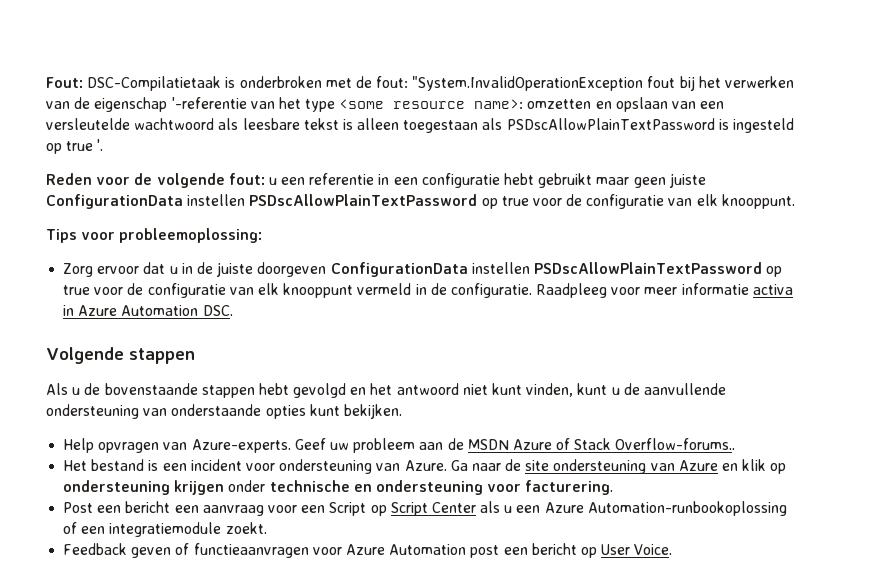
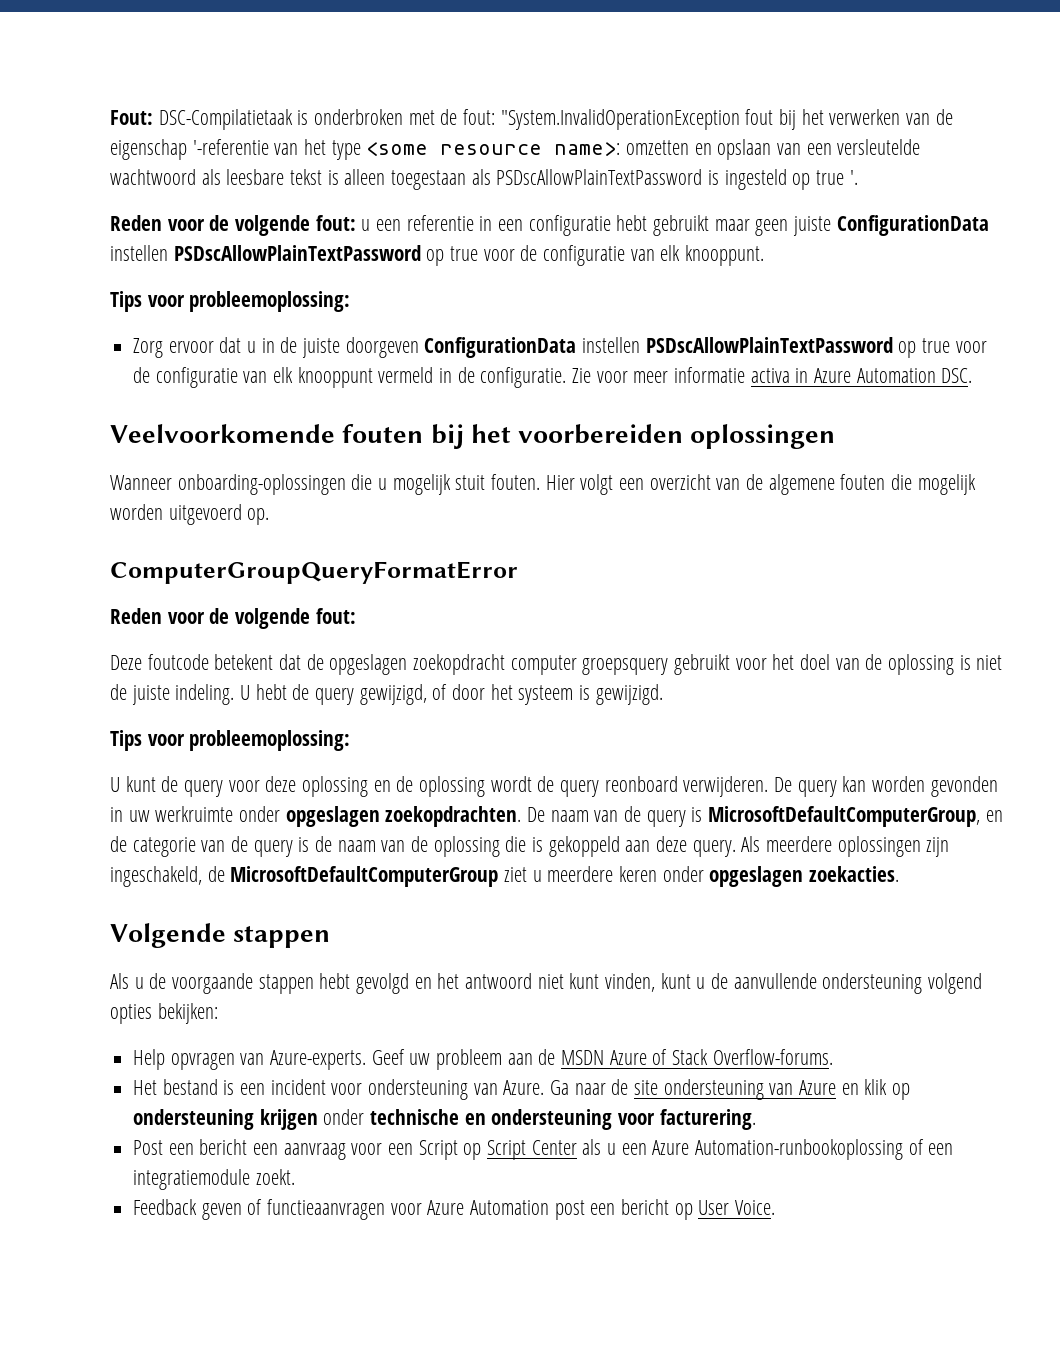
- Raadpleeg voor meer informatie activa in Azure Automation DSC.
+ Zie voor meer informatie activa in Azure Automation DSC.
+ Veelvoorkomende fouten bij het voorbereiden oplossingen
+ Wanneer onboarding-oplossingen die u mogelijk stuit fouten. Hier volgt een overzicht van de algemene fouten die mogelijk worden uitgevoerd op.
+ ComputerGroupQueryFormatError
+ Reden voor de volgende fout:
+ Deze foutcode betekent dat de opgeslagen zoekopdracht computer groepsquery gebruikt voor het doel van de oplossing is niet de juiste indeling. U hebt de query gewijzigd, of door het systeem is gewijzigd.
+ Tips voor probleemoplossing:
+ U kunt de query voor deze oplossing en de oplossing wordt de query reonboard verwijderen. De query kan worden gevonden in uw werkruimte onder opgeslagen zoekopdrachten. De naam van de query is MicrosoftDefaultComputerGroup, en de categorie van de query is de naam van de oplossing die is gekoppeld aan deze query. Als meerdere oplossingen zijn ingeschakeld, de MicrosoftDefaultComputerGroup ziet u meerdere keren onder opgeslagen zoekacties.
- Als u de bovenstaande stappen hebt gevolgd en het antwoord niet kunt vinden, kunt u de aanvullende ondersteuning van onderstaande opties kunt bekijken.
+ Als u de voorgaande stappen hebt gevolgd en het antwoord niet kunt vinden, kunt u de aanvullende ondersteuning volgend opties bekijken:
- Geef uw probleem aan de MSDN Azure of Stack Overflow-forums..
+ Geef uw probleem aan de MSDN Azure of Stack Overflow-forums.

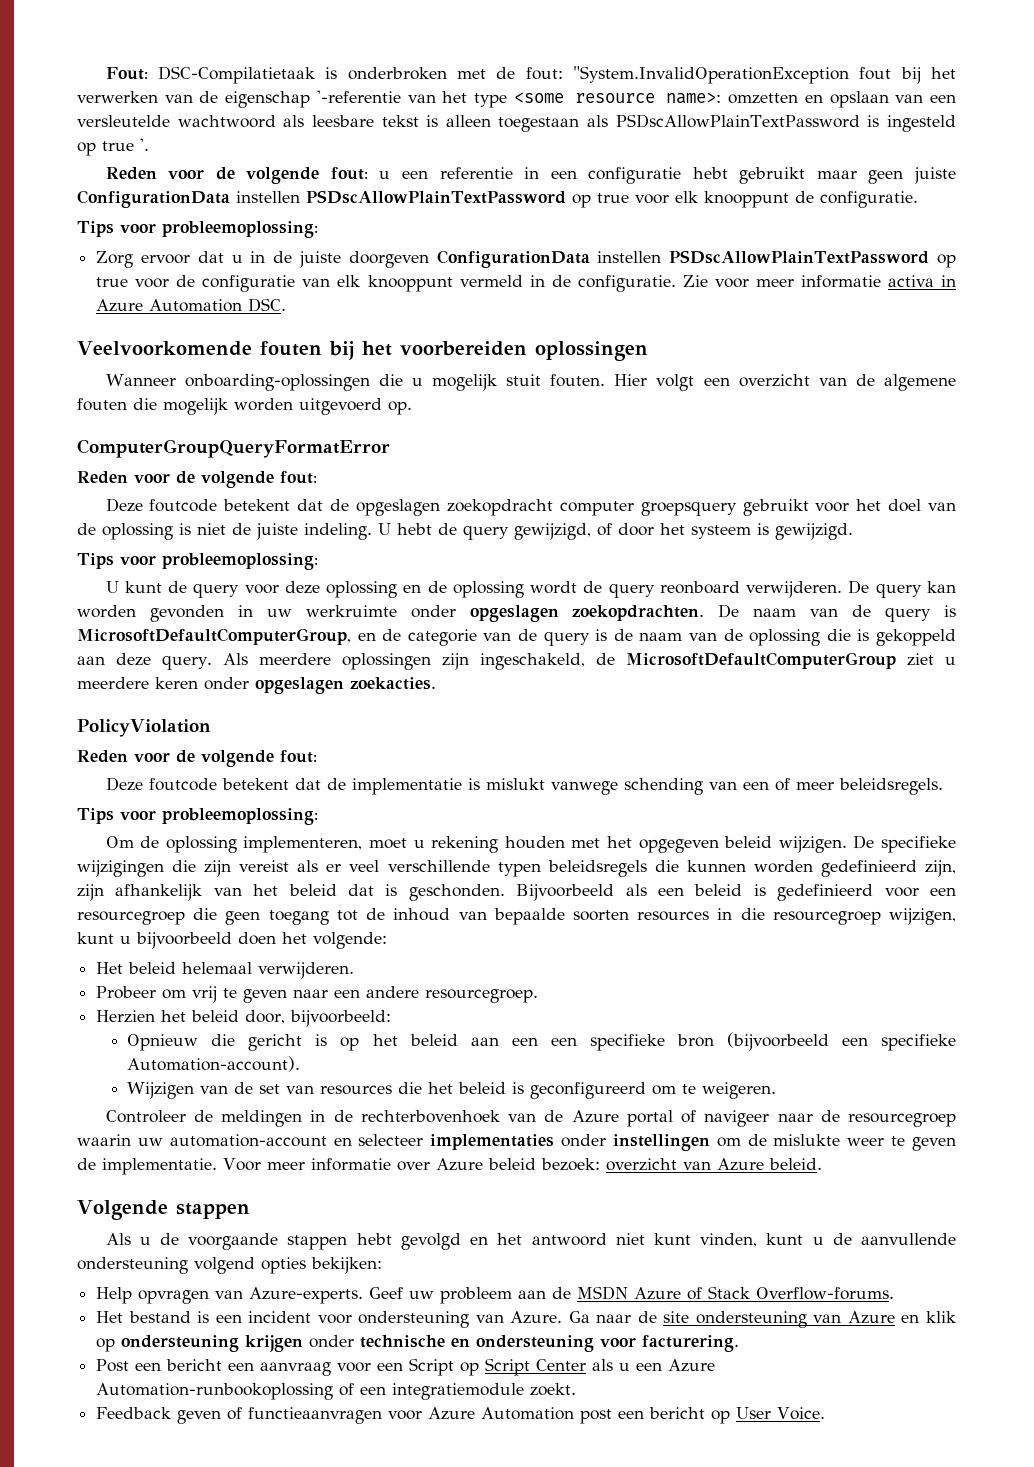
- Reden voor de volgende fout: u een referentie in een configuratie hebt gebruikt maar geen juiste ConfigurationData instellen PSDscAllowPlainTextPassword op true voor de configuratie van elk knooppunt.
+ Reden voor de volgende fout: u een referentie in een configuratie hebt gebruikt maar geen juiste ConfigurationData instellen PSDscAllowPlainTextPassword op true voor elk knooppunt de configuratie.
+ PolicyViolation
+ Reden voor de volgende fout:
+ Deze foutcode betekent dat de implementatie is mislukt vanwege schending van een of meer beleidsregels.
+ Tips voor probleemoplossing:
+ Om de oplossing implementeren, moet u rekening houden met het opgegeven beleid wijzigen. De specifieke wijzigingen die zijn vereist als er veel verschillende typen beleidsregels die kunnen worden gedefinieerd zijn, zijn afhankelijk van het beleid dat is geschonden. Bijvoorbeeld als een beleid is gedefinieerd voor een resourcegroep die geen toegang tot de inhoud van bepaalde soorten resources in die resourcegroep wijzigen, kunt u bijvoorbeeld doen het volgende:
+ Het beleid helemaal verwijderen.
+ Probeer om vrij te geven naar een andere resourcegroep.
+ Herzien het beleid door, bijvoorbeeld:
+ Opnieuw die gericht is op het beleid aan een een specifieke bron (bijvoorbeeld een specifieke Automation-account).
+ Wijzigen van de set van resources die het beleid is geconfigureerd om te weigeren.
+ Controleer de meldingen in de rechterbovenhoek van de Azure portal of navigeer naar de resourcegroep waarin uw automation-account en selecteer implementaties onder instellingen om de mislukte weer te geven de implementatie. Voor meer informatie over Azure beleid bezoek: overzicht van Azure beleid.

